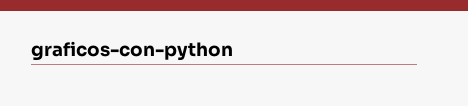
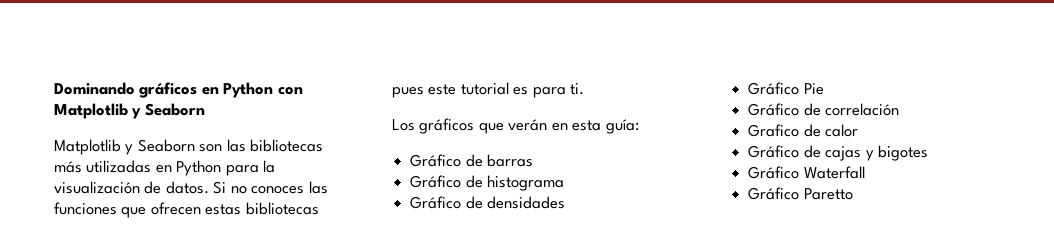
- graficos-con-python
+ Dominando gráficos en Python con Matplotlib y Seaborn
+ Matplotlib y Seaborn son las bibliotecas más utilizadas en Python para la visualización de datos. Si no conoces las funciones que ofrecen estas bibliotecas pues este tutorial es para ti.
+ Los gráficos que verán en esta guía:
+ Gráfico de barras
+ Gráfico de histograma
+ Gráfico de densidades
+ Gráfico Pie
+ Gráfico de correlación
+ Grafico de calor
+ Gráfico de cajas y bigotes
+ Gráfico Waterfall
+ Gráfico Paretto

